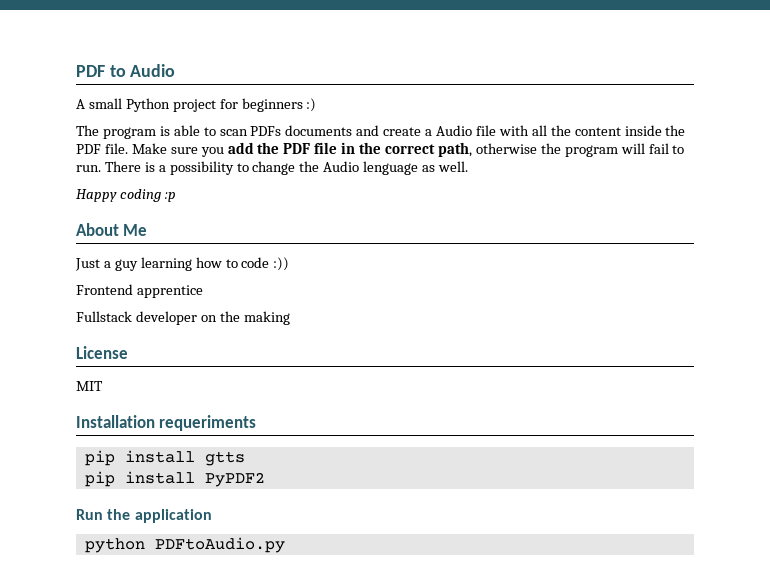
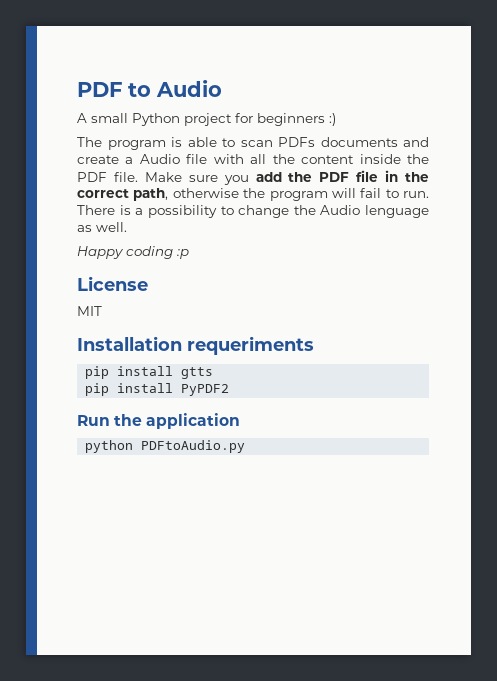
- About Me
- Just a guy learning how to code :))
- Frontend apprentice
- Fullstack developer on the making

